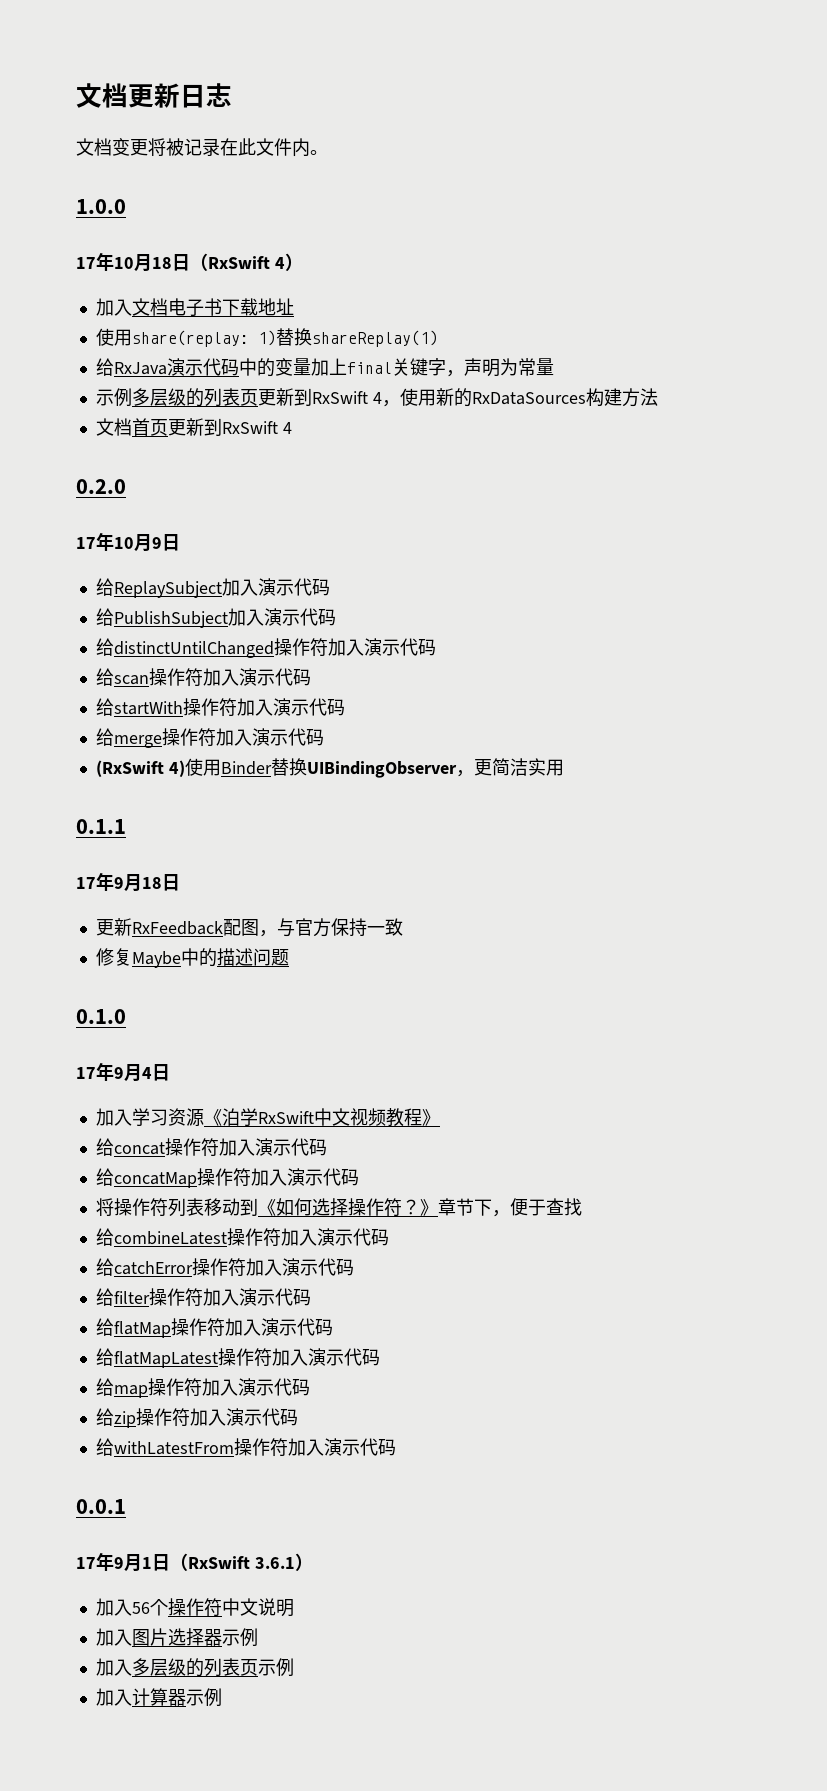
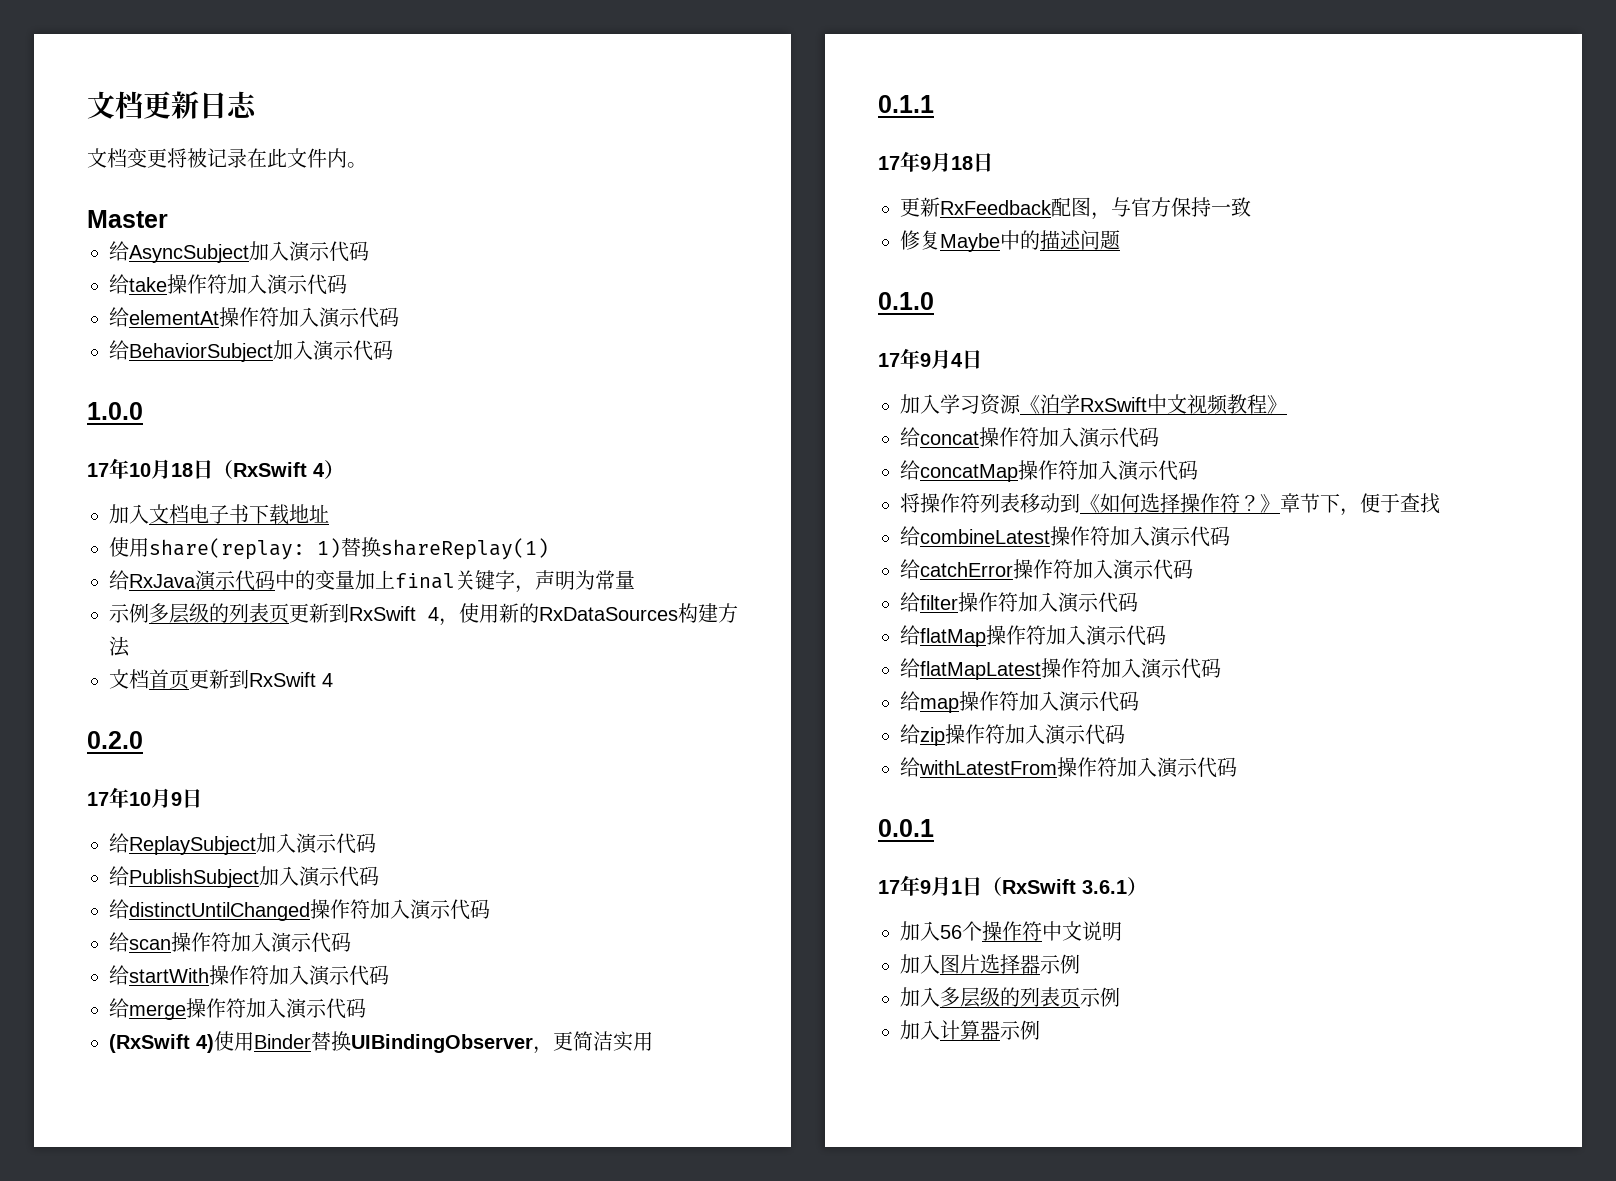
+ Master
+ 给AsyncSubject加入演示代码
+ 给take操作符加入演示代码
+ 给elementAt操作符加入演示代码
+ 给BehaviorSubject加入演示代码

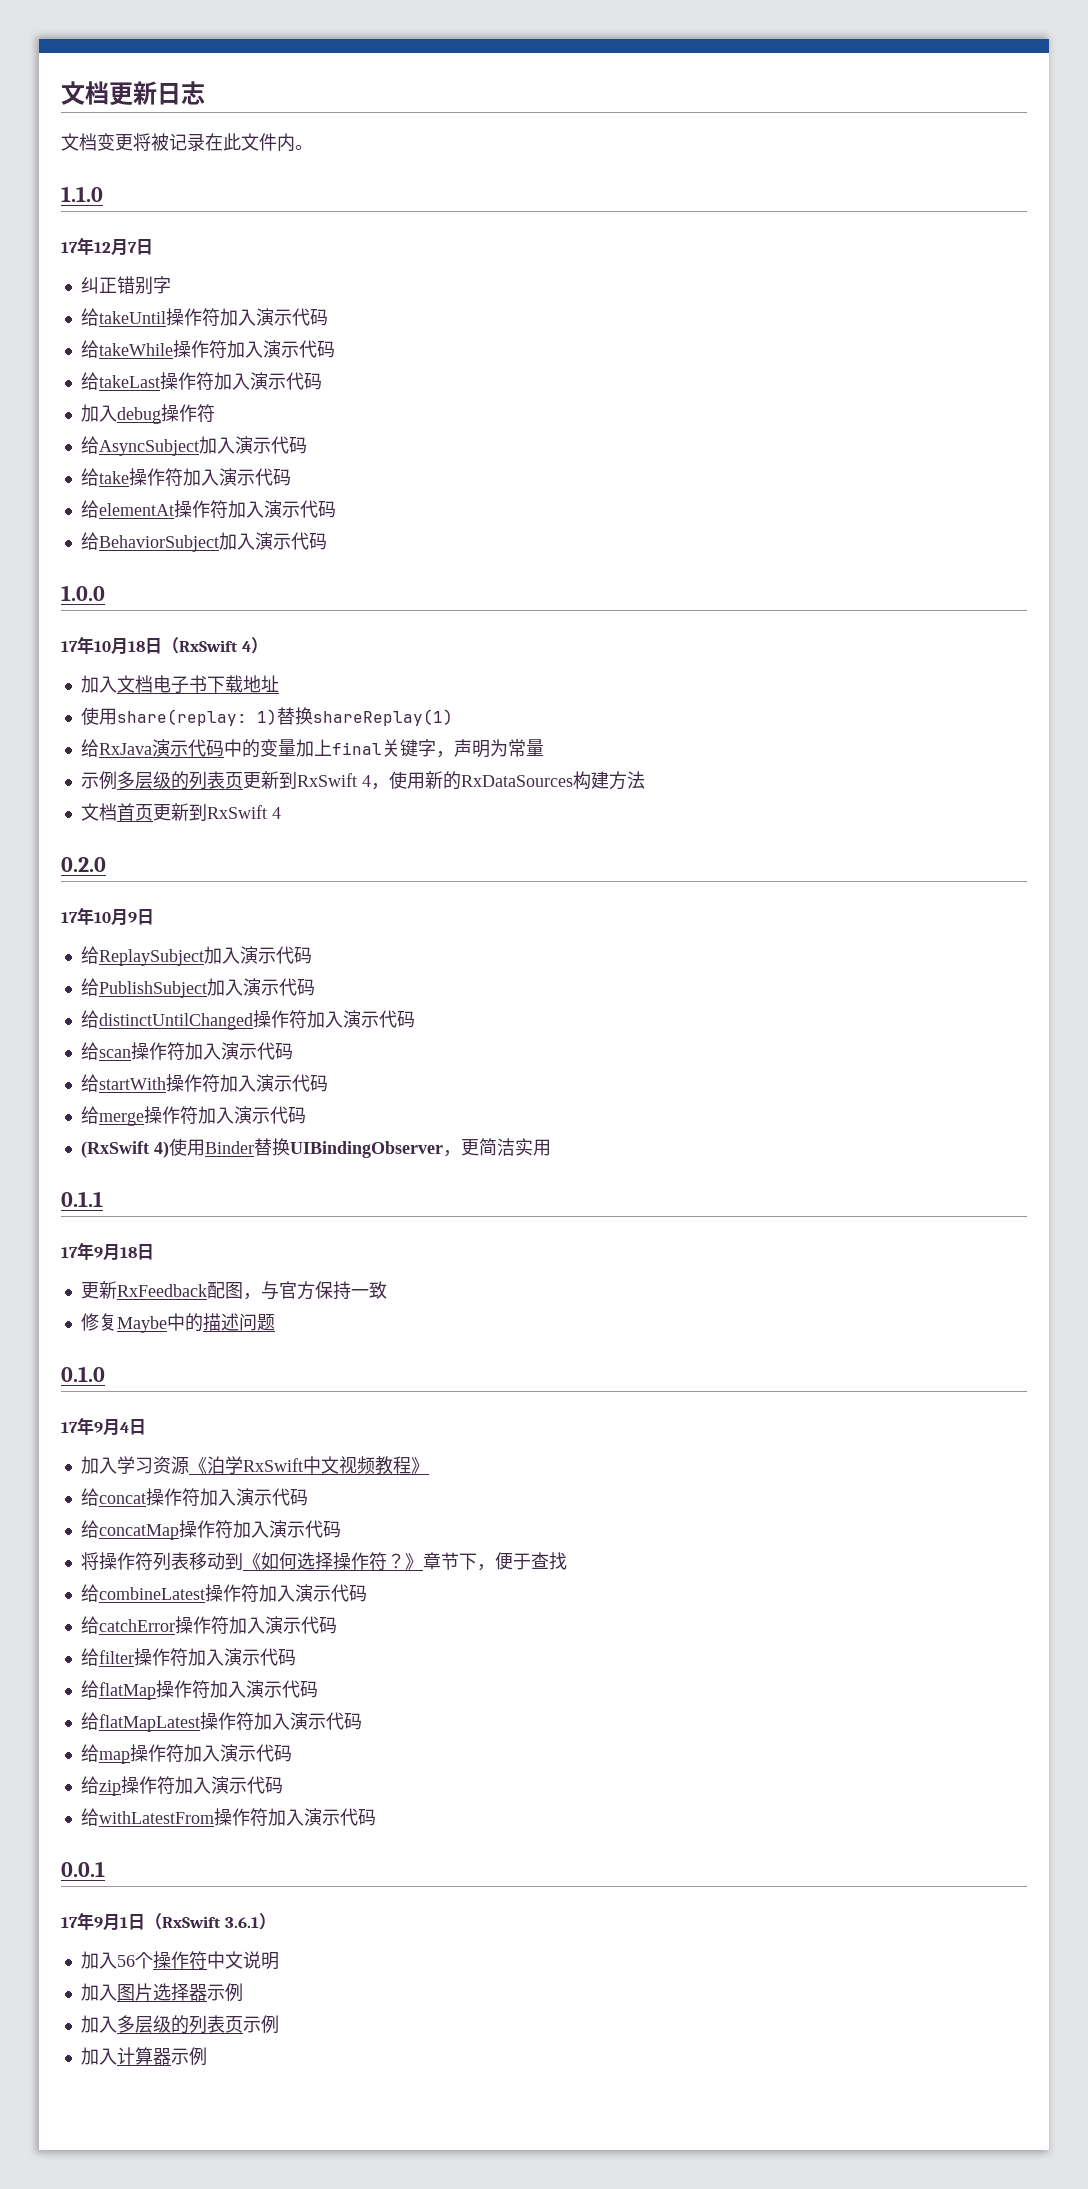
- Master
+ 1.1.0
+ 17年12月7日
+ 纠正错别字
+ 给takeUntil操作符加入演示代码
+ 给takeWhile操作符加入演示代码
+ 给takeLast操作符加入演示代码
+ 加入debug操作符

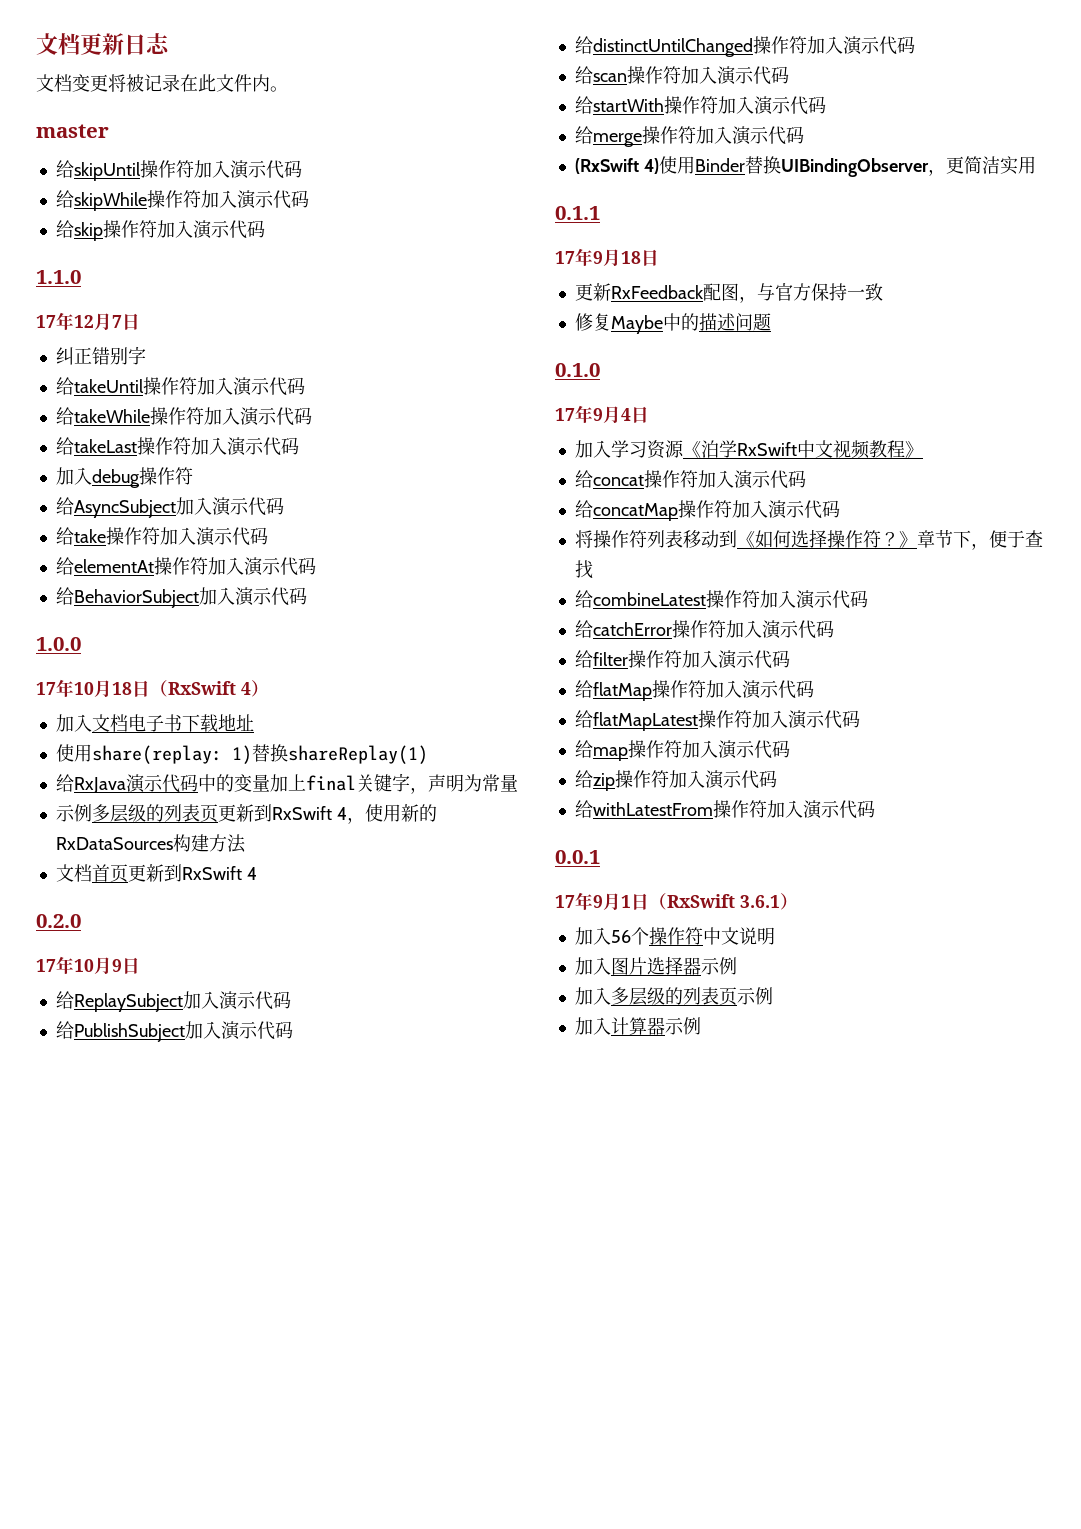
+ master
+ 给skipUntil操作符加入演示代码
+ 给skipWhile操作符加入演示代码
+ 给skip操作符加入演示代码

